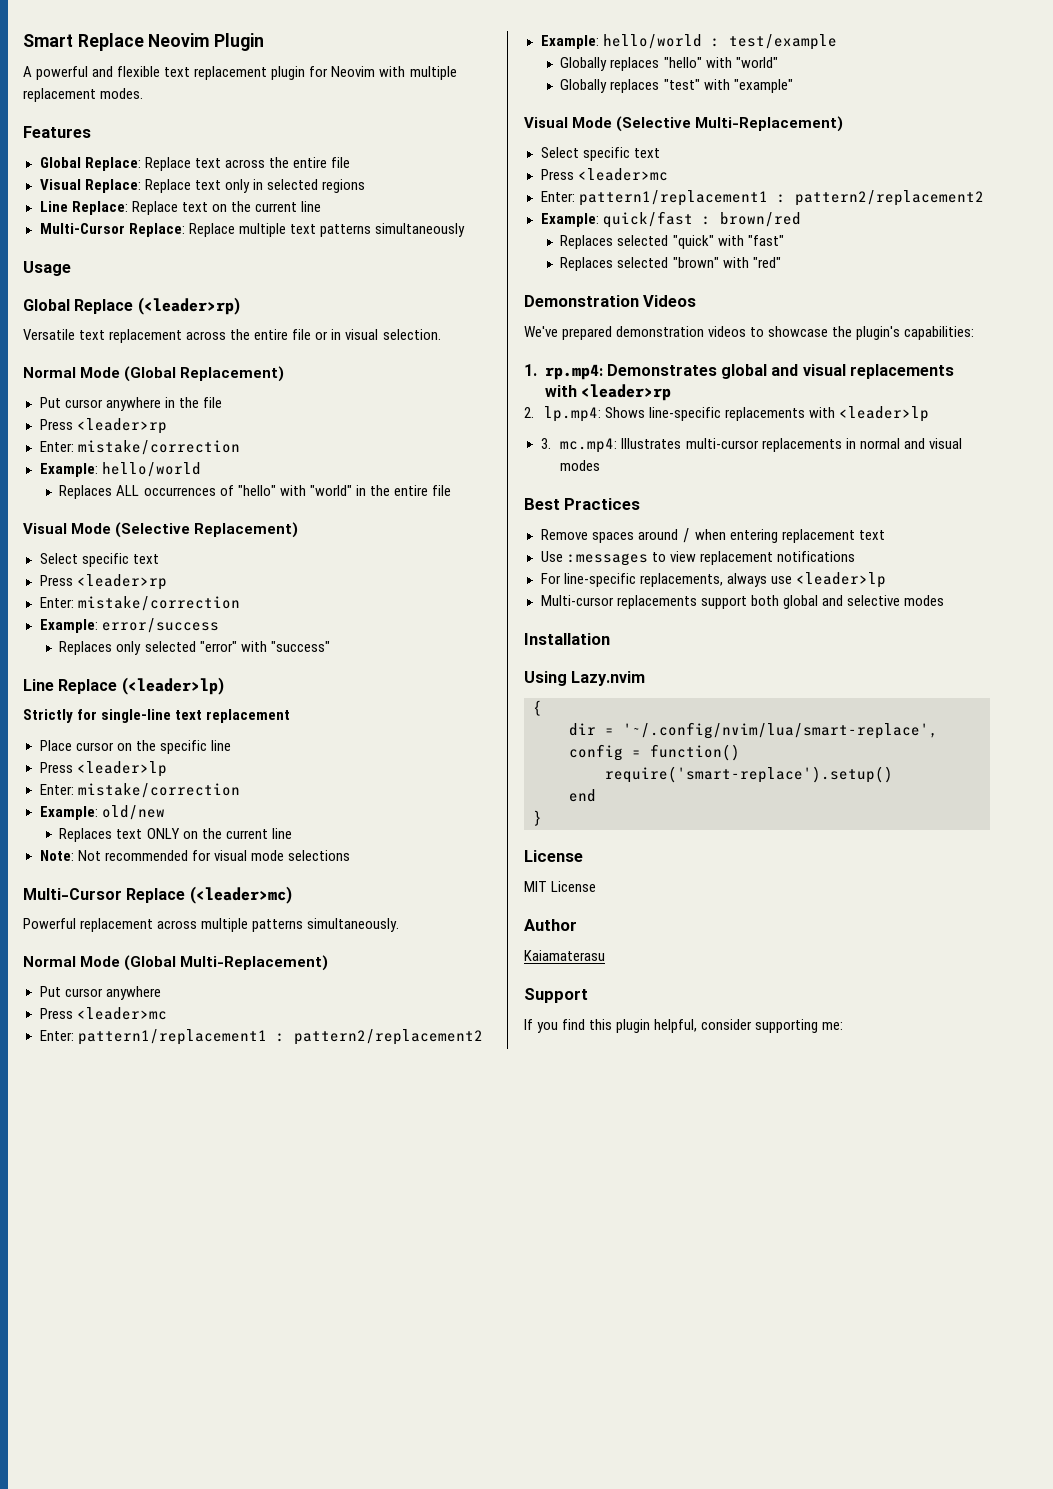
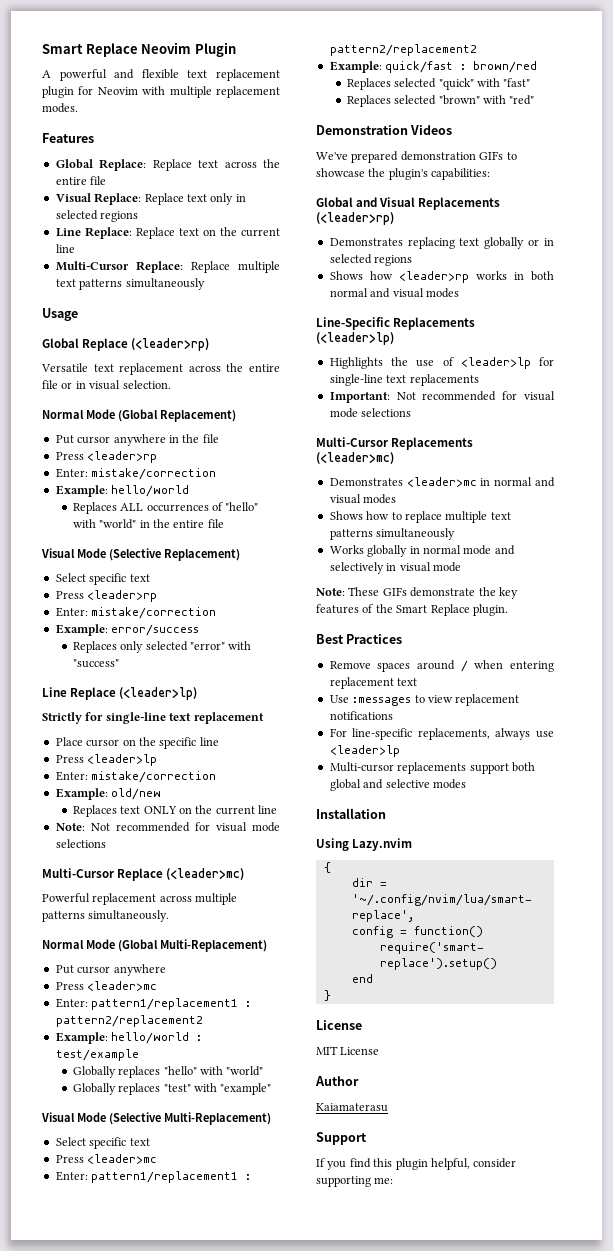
- We've prepared demonstration videos to showcase the plugin's capabilities:
+ We've prepared demonstration GIFs to showcase the plugin's capabilities:
- 1. rp.mp4: Demonstrates global and visual replacements with <leader>rp
- 2. lp.mp4: Shows line-specific replacements with <leader>lp
- 3. mc.mp4: Illustrates multi-cursor replacements in normal and visual modes
+ Global and Visual Replacements (<leader>rp)
+ Demonstrates replacing text globally or in selected regions
+ Shows how <leader>rp works in both normal and visual modes
+ Line-Specific Replacements (<leader>lp)
+ Highlights the use of <leader>lp for single-line text replacements
+ Important: Not recommended for visual mode selections
+ Multi-Cursor Replacements (<leader>mc)
+ Demonstrates <leader>mc in normal and visual modes
+ Shows how to replace multiple text patterns simultaneously
+ Works globally in normal mode and selectively in visual mode
+ Note: These GIFs demonstrate the key features of the Smart Replace plugin.

